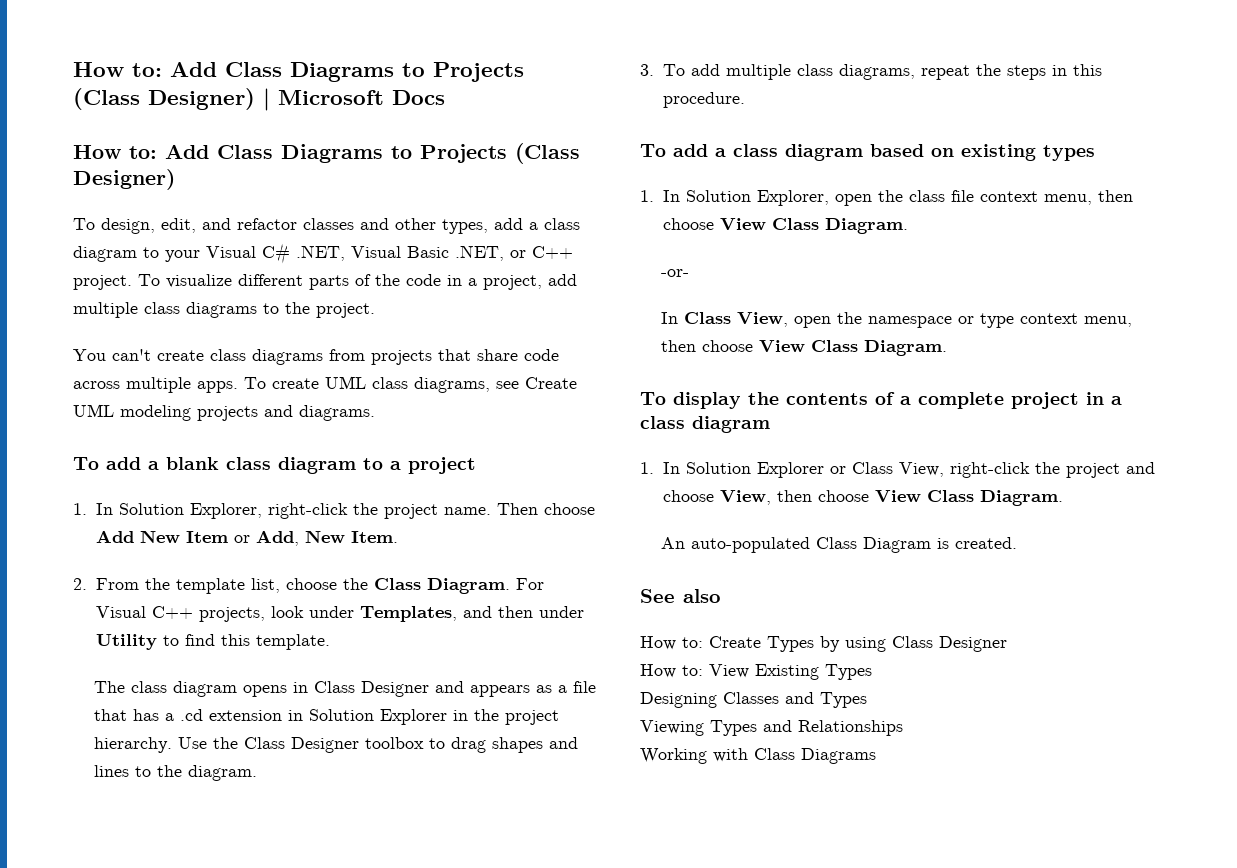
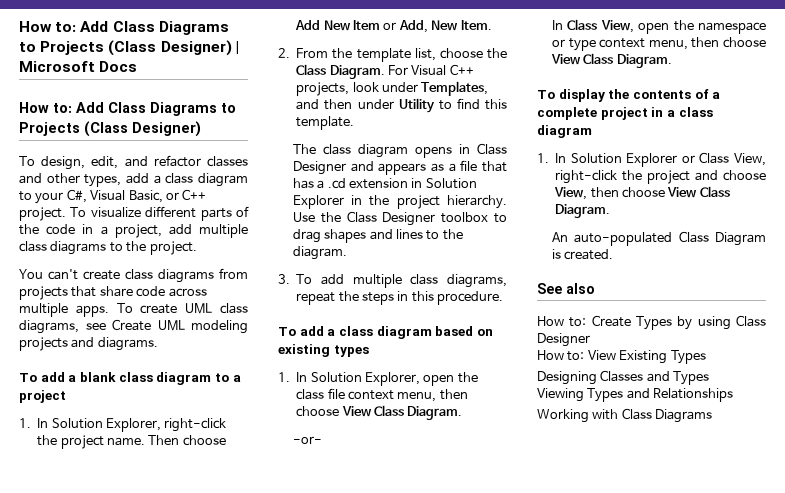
- To design, edit, and refactor classes and other types, add a class diagram to your Visual C# .NET, Visual Basic .NET, or C++ project.
+ To design, edit, and refactor classes and other types, add a class diagram to your C#, Visual Basic, or C++ project.

